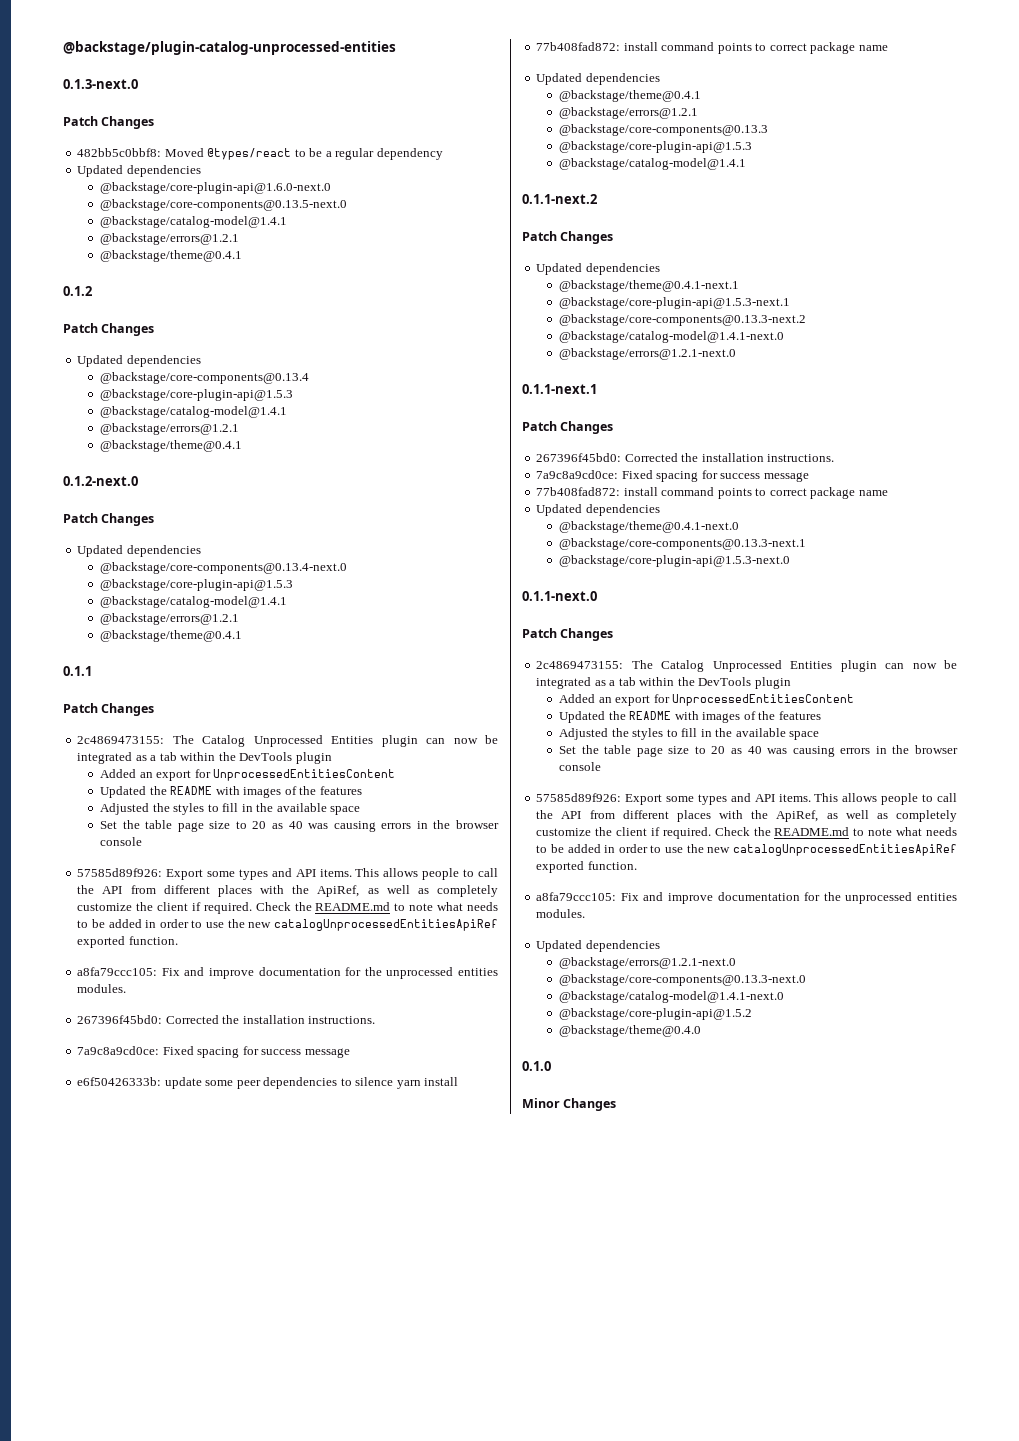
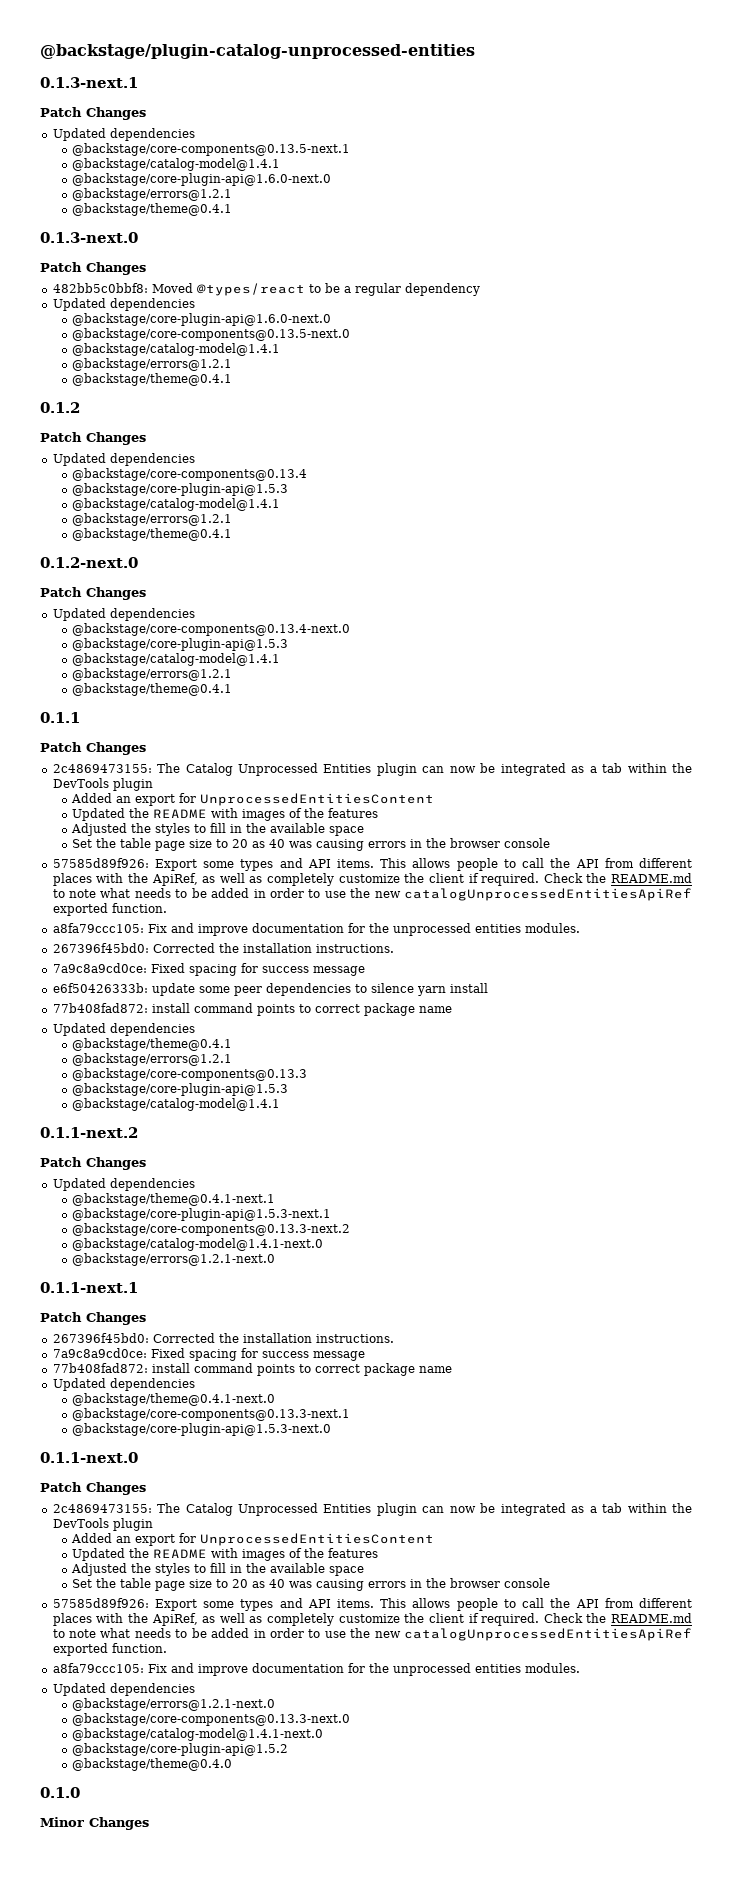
+ 0.1.3-next.1
+ Patch Changes
+ Updated dependencies
+ @backstage/core-components@0.13.5-next.1
+ @backstage/catalog-model@1.4.1
+ @backstage/core-plugin-api@1.6.0-next.0
+ @backstage/errors@1.2.1
+ @backstage/theme@0.4.1

